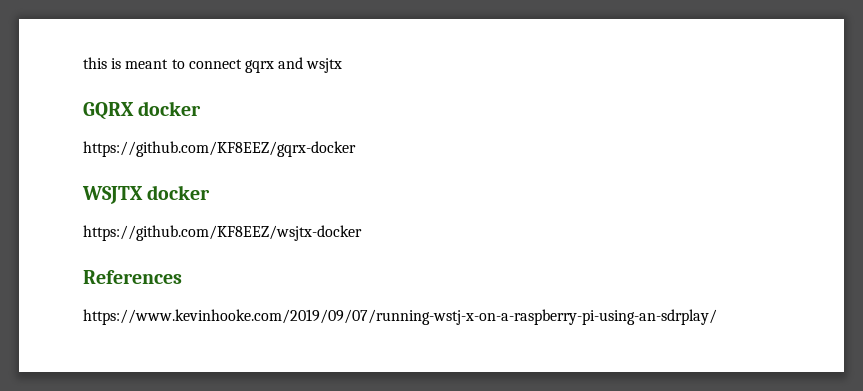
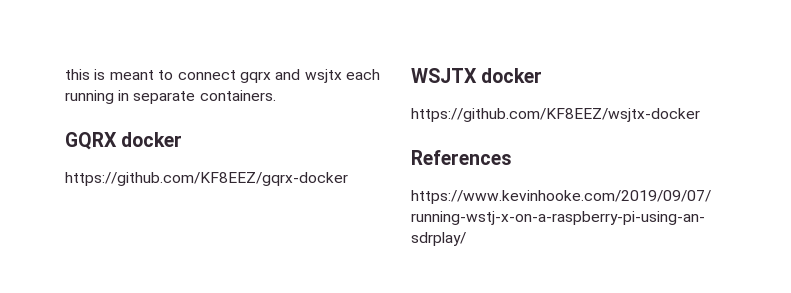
- this is meant to connect gqrx and wsjtx
+ this is meant to connect gqrx and wsjtx each running in separate containers.

